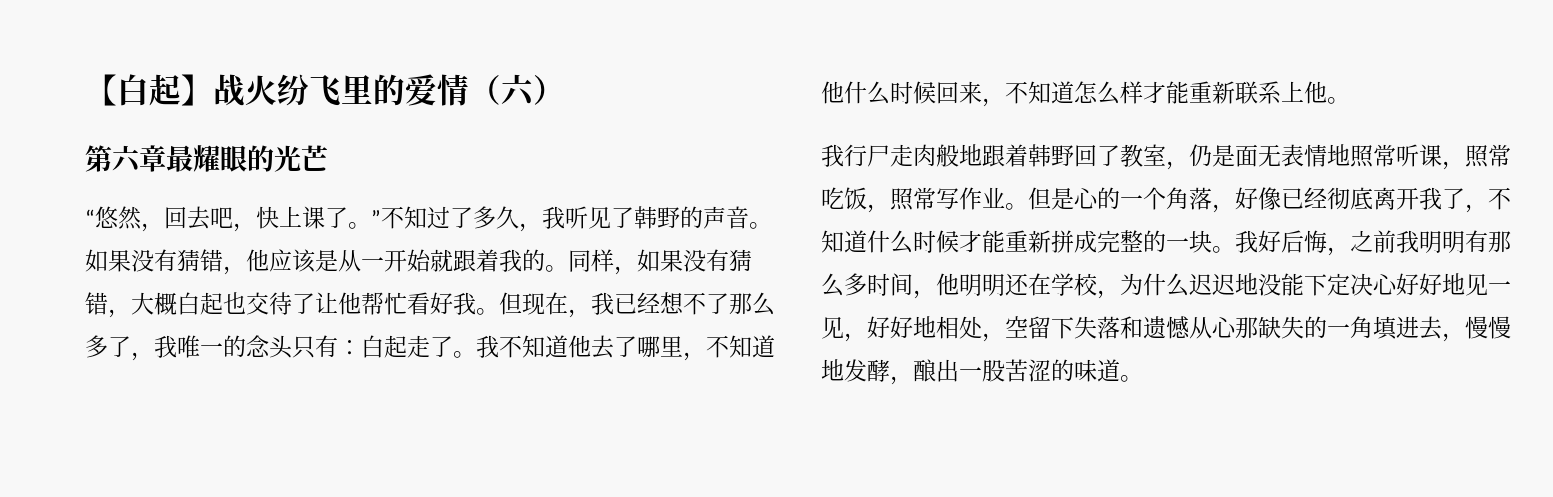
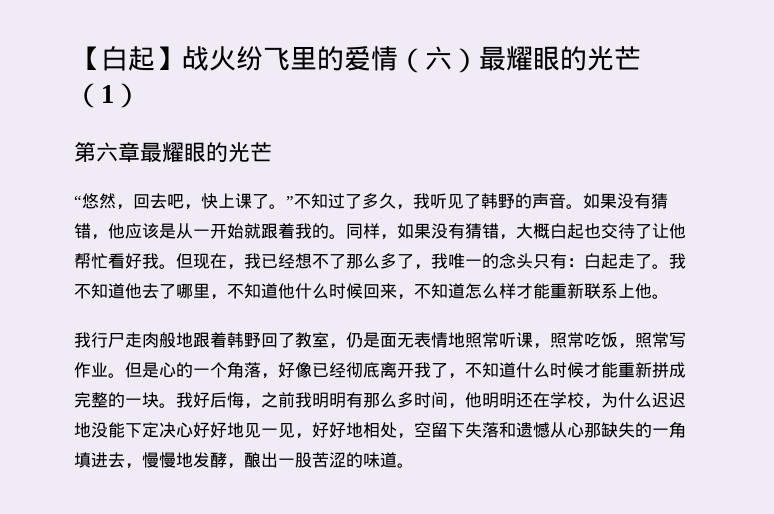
- 【白起】战火纷飞里的爱情（六）
+ 【白起】战火纷飞里的爱情（六）最耀眼的光芒（1）

